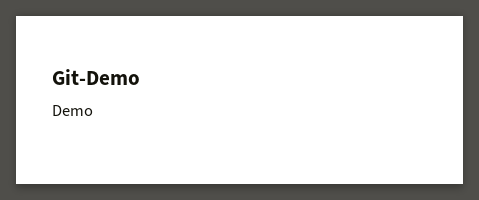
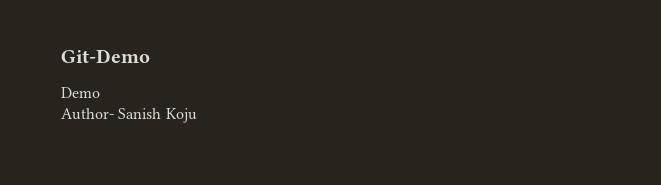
+ Author- Sanish Koju

